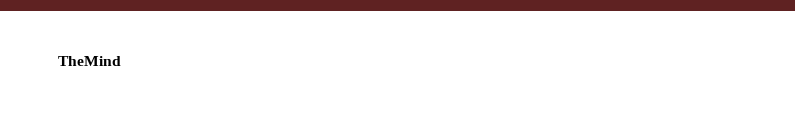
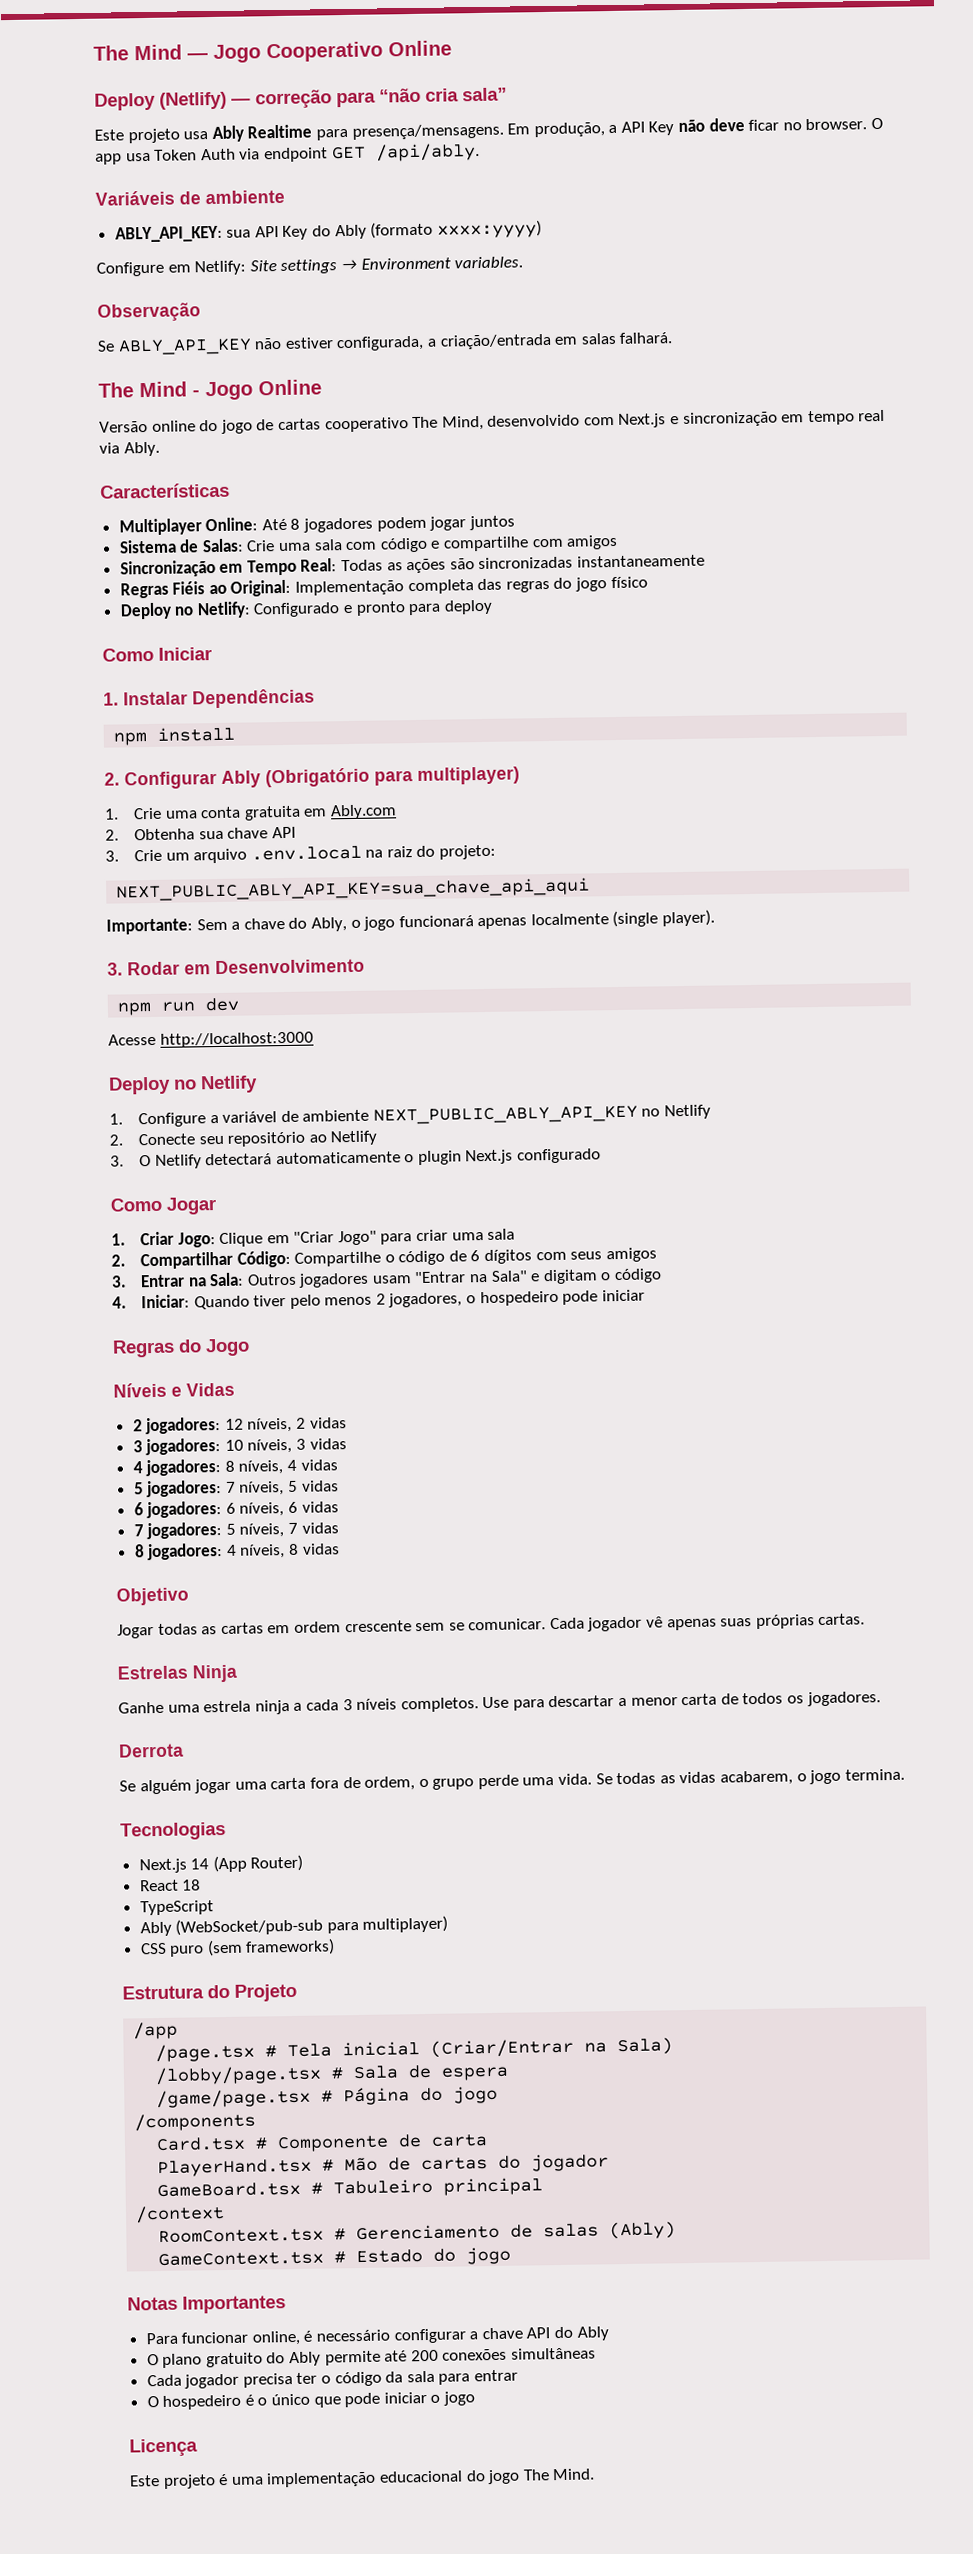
- TheMind
+ The Mind — Jogo Cooperativo Online
+ Deploy (Netlify) — correção para “não cria sala”
+ Este projeto usa Ably Realtime para presença/mensagens. Em produção, a API Key não deve ficar no browser. O app usa Token Auth via endpoint GET /api/ably.
+ Variáveis de ambiente
+ ABLY_API_KEY: sua API Key do Ably (formato xxxx:yyyy)
+ Configure em Netlify: Site settings → Environment variables.
+ Observação
+ Se ABLY_API_KEY não estiver configurada, a criação/entrada em salas falhará.
+ The Mind - Jogo Online
+ Versão online do jogo de cartas cooperativo The Mind, desenvolvido com Next.js e sincronização em tempo real via Ably.
+ Características
+ Multiplayer Online: Até 8 jogadores podem jogar juntos
+ Sistema de Salas: Crie uma sala com código e compartilhe com amigos
+ Sincronização em Tempo Real: Todas as ações são sincronizadas instantaneamente
+ Regras Fiéis ao Original: Implementação completa das regras do jogo físico
+ Deploy no Netlify: Configurado e pronto para deploy
+ Como Iniciar
+ 1. Instalar Dependências
+ npm install
+ 2. Configurar Ably (Obrigatório para multiplayer)
+ 1. Crie uma conta gratuita em Ably.com
+ 2. Obtenha sua chave API
+ 3. Crie um arquivo .env.local na raiz do projeto:
+ NEXT_PUBLIC_ABLY_API_KEY=sua_chave_api_aqui
+ Importante: Sem a chave do Ably, o jogo funcionará apenas localmente (single player).
+ 3. Rodar em Desenvolvimento
+ npm run dev
+ Acesse http://localhost:3000
+ Deploy no Netlify
+ 1. Configure a variável de ambiente NEXT_PUBLIC_ABLY_API_KEY no Netlify
+ 2. Conecte seu repositório ao Netlify
+ 3. O Netlify detectará automaticamente o plugin Next.js configurado
+ Como Jogar
+ 1. Criar Jogo: Clique em "Criar Jogo" para criar uma sala
+ 2. Compartilhar Código: Compartilhe o código de 6 dígitos com seus amigos
+ 3. Entrar na Sala: Outros jogadores usam "Entrar na Sala" e digitam o código
+ 4. Iniciar: Quando tiver pelo menos 2 jogadores, o hospedeiro pode iniciar
+ Regras do Jogo
+ Níveis e Vidas
+ 2 jogadores: 12 níveis, 2 vidas
+ 3 jogadores: 10 níveis, 3 vidas
+ 4 jogadores: 8 níveis, 4 vidas
+ 5 jogadores: 7 níveis, 5 vidas
+ 6 jogadores: 6 níveis, 6 vidas
+ 7 jogadores: 5 níveis, 7 vidas
+ 8 jogadores: 4 níveis, 8 vidas
+ Objetivo
+ Jogar todas as cartas em ordem crescente sem se comunicar. Cada jogador vê apenas suas próprias cartas.
+ Estrelas Ninja
+ Ganhe uma estrela ninja a cada 3 níveis completos. Use para descartar a menor carta de todos os jogadores.
+ Derrota
+ Se alguém jogar uma carta fora de ordem, o grupo perde uma vida. Se todas as vidas acabarem, o jogo termina.
+ Tecnologias
+ Next.js 14 (App Router)
+ React 18
+ TypeScript
+ Ably (WebSocket/pub-sub para multiplayer)
+ CSS puro (sem frameworks)
+ Estrutura do Projeto
+ /app
+ /page.tsx # Tela inicial (Criar/Entrar na Sala)
+ /lobby/page.tsx # Sala de espera
+ /game/page.tsx # Página do jogo
+ /components
+ Card.tsx # Componente de carta
+ PlayerHand.tsx # Mão de cartas do jogador
+ GameBoard.tsx # Tabuleiro principal
+ /context
+ RoomContext.tsx # Gerenciamento de salas (Ably)
+ GameContext.tsx # Estado do jogo
+ Notas Importantes
+ Para funcionar online, é necessário configurar a chave API do Ably
+ O plano gratuito do Ably permite até 200 conexões simultâneas
+ Cada jogador precisa ter o código da sala para entrar
+ O hospedeiro é o único que pode iniciar o jogo
+ Licença
+ Este projeto é uma implementação educacional do jogo The Mind.

